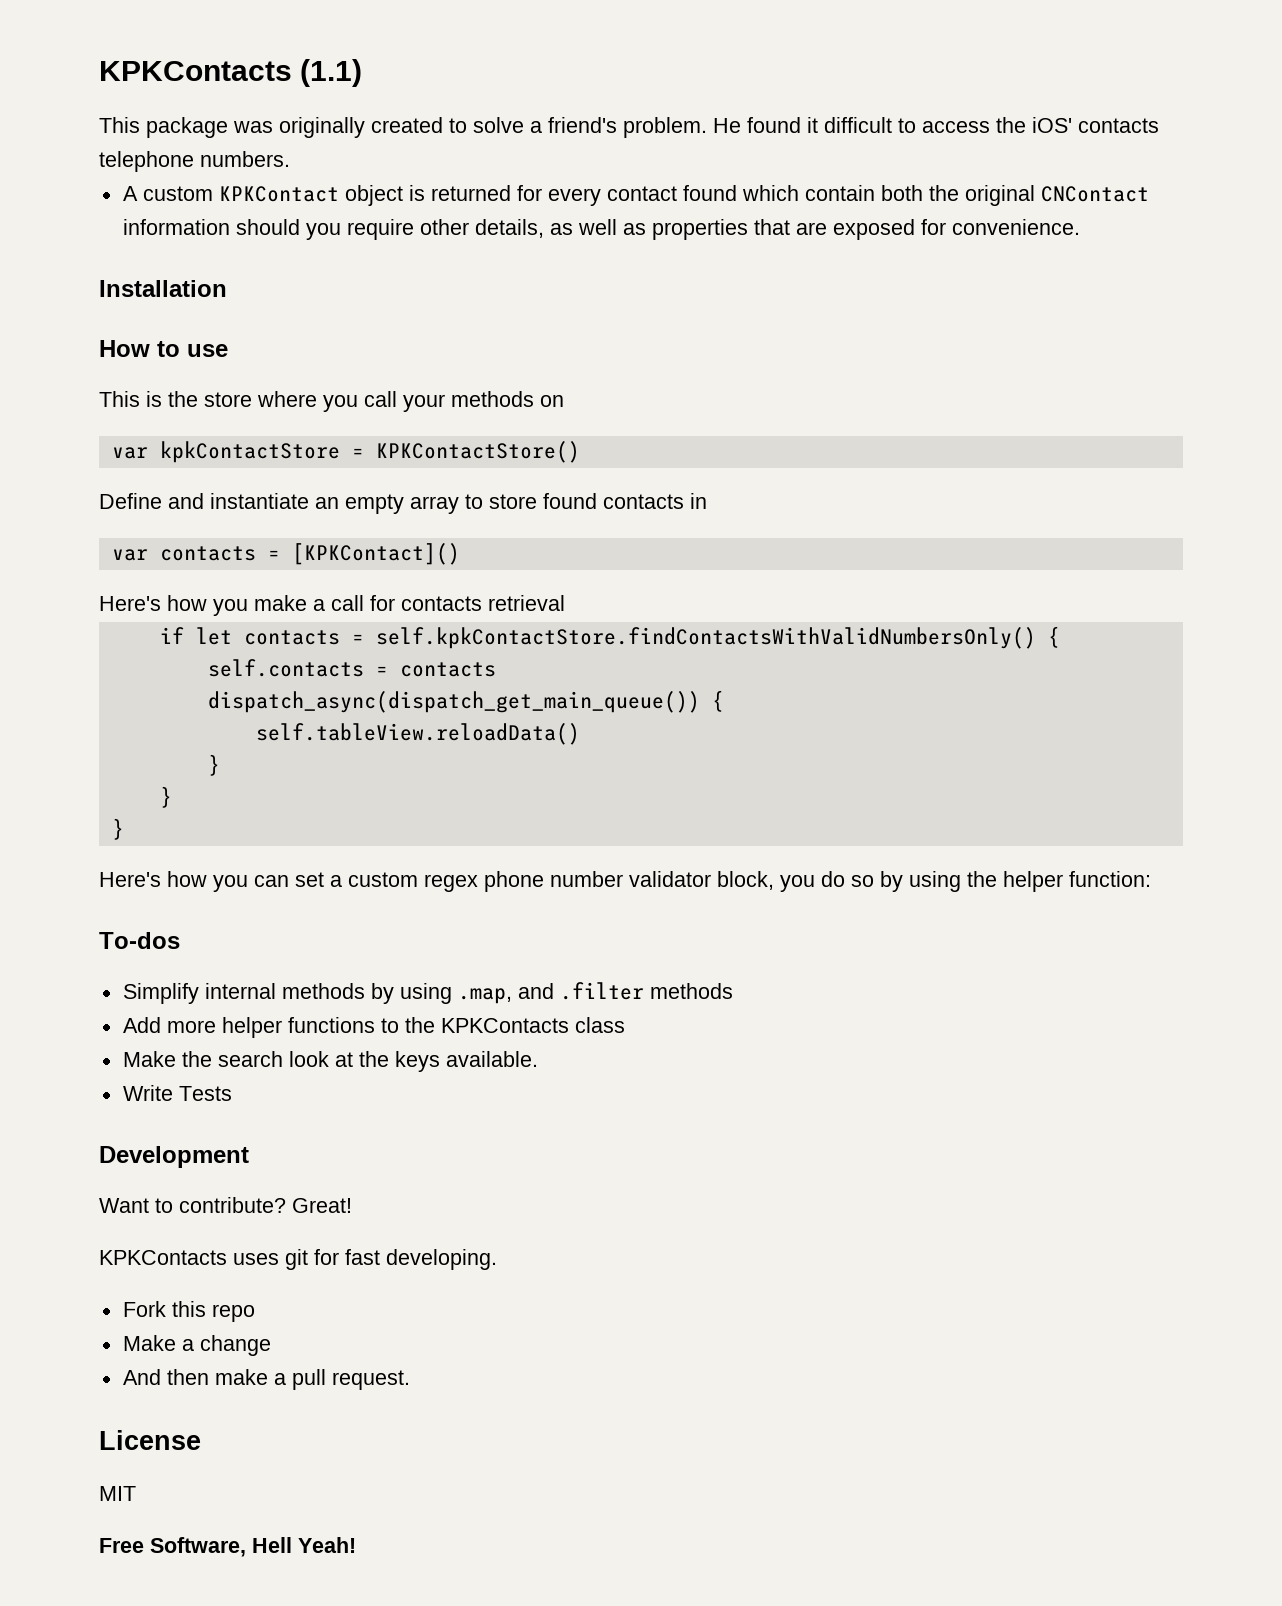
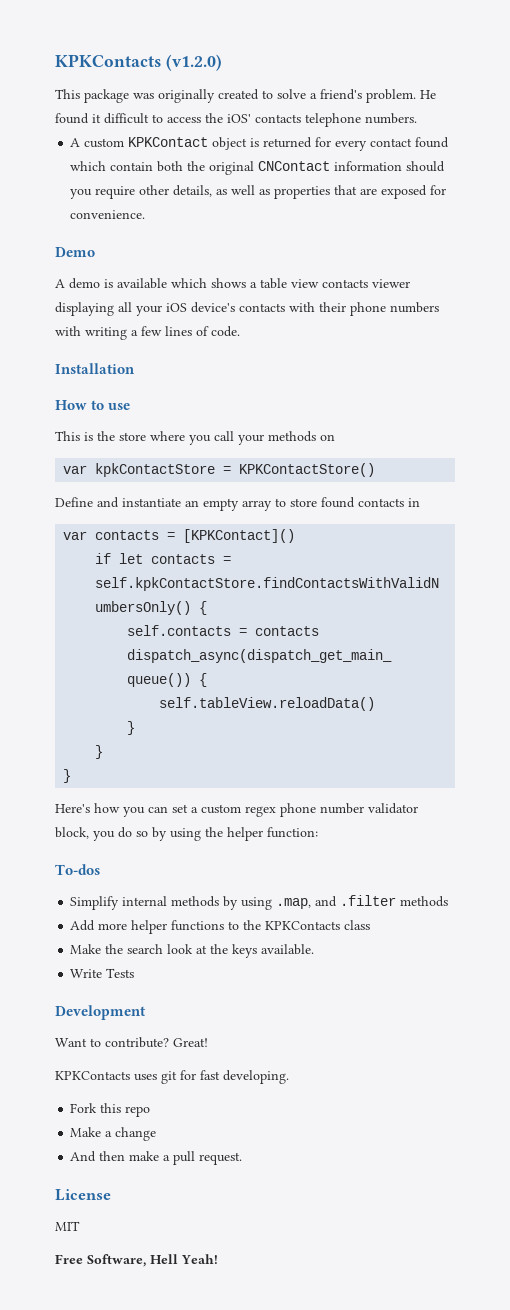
- KPKContacts (1.1)
+ KPKContacts (v1.2.0)
+ Demo
+ A demo is available which shows a table view contacts viewer displaying all your iOS device's contacts with their phone numbers with writing a few lines of code.
- Here's how you make a call for contacts retrieval

